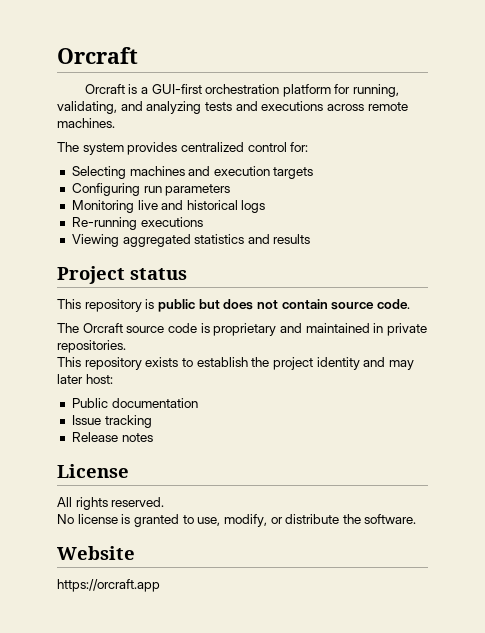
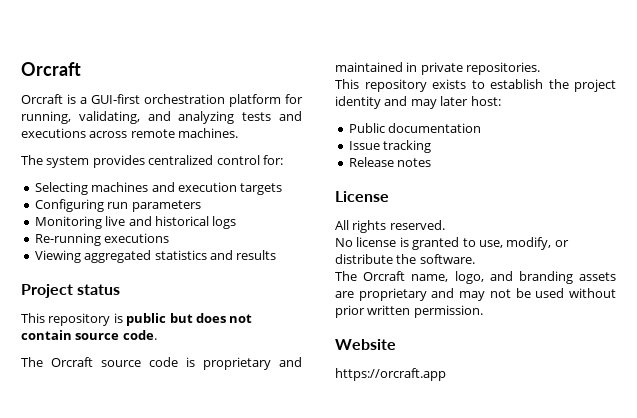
+ The Orcraft name, logo, and branding assets are proprietary and may not be used without prior written permission.

